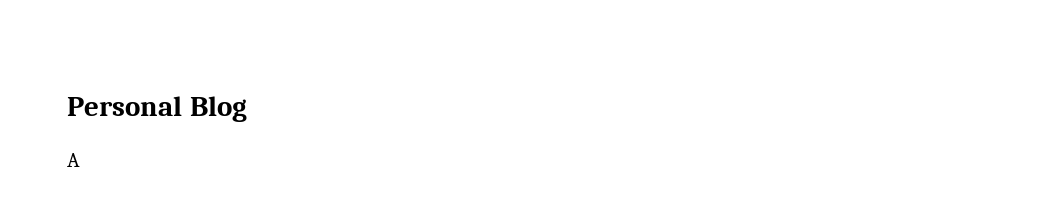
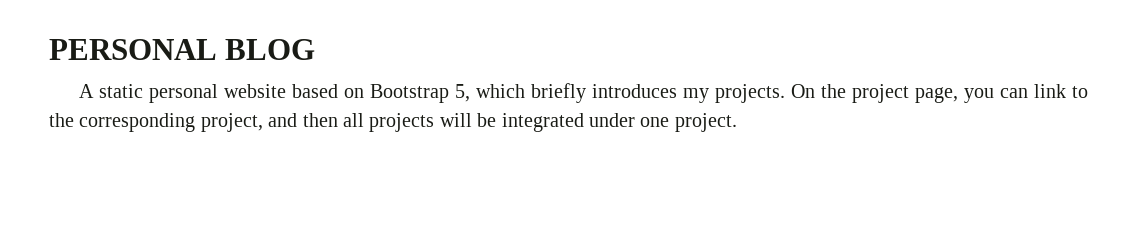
- Personal Blog
+ PERSONAL BLOG
- A
+ A static personal website based on Bootstrap 5, which briefly introduces my projects. On the project page, you can link to the corresponding project, and then all projects will be integrated under one project.

